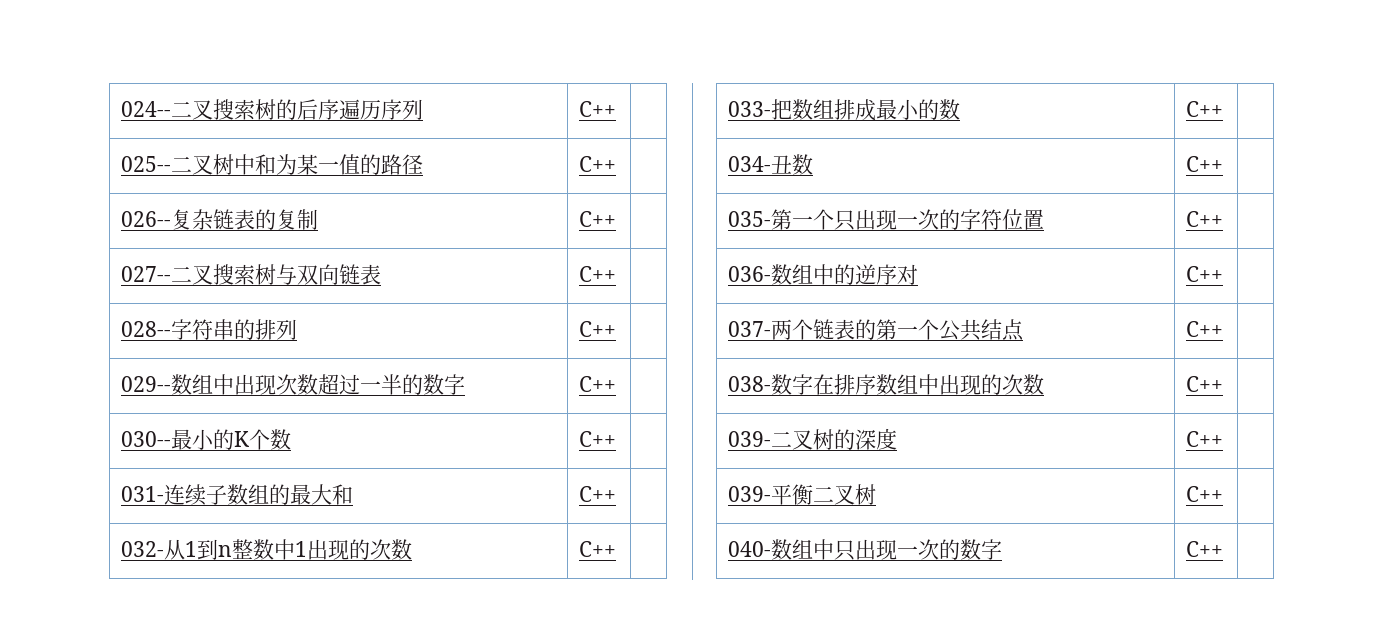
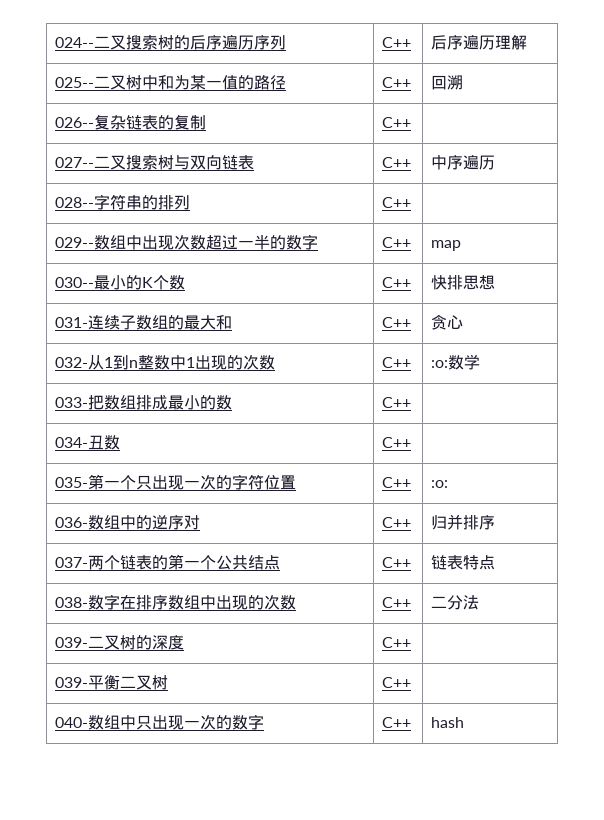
- 024--二叉搜索树的后序遍历序列 | C++ |
+ 024--二叉搜索树的后序遍历序列 | C++ | 后序遍历理解
- 025--二叉树中和为某一值的路径 | C++ |
+ 025--二叉树中和为某一值的路径 | C++ | 回溯
- 027--二叉搜索树与双向链表 | C++ |
+ 027--二叉搜索树与双向链表 | C++ | 中序遍历
- 029--数组中出现次数超过一半的数字 | C++ |
+ 029--数组中出现次数超过一半的数字 | C++ | map
- 030--最小的K个数 | C++ |
+ 030--最小的K个数 | C++ | 快排思想
- 031-连续子数组的最大和 | C++ |
+ 031-连续子数组的最大和 | C++ | 贪心
- 032-从1到n整数中1出现的次数 | C++ |
+ 032-从1到n整数中1出现的次数 | C++ | :o:数学
- 035-第一个只出现一次的字符位置 | C++ |
+ 035-第一个只出现一次的字符位置 | C++ | :o:
- 036-数组中的逆序对 | C++ |
+ 036-数组中的逆序对 | C++ | 归并排序
- 037-两个链表的第一个公共结点 | C++ |
+ 037-两个链表的第一个公共结点 | C++ | 链表特点
- 038-数字在排序数组中出现的次数 | C++ |
+ 038-数字在排序数组中出现的次数 | C++ | 二分法
- 040-数组中只出现一次的数字 | C++ |
+ 040-数组中只出现一次的数字 | C++ | hash

